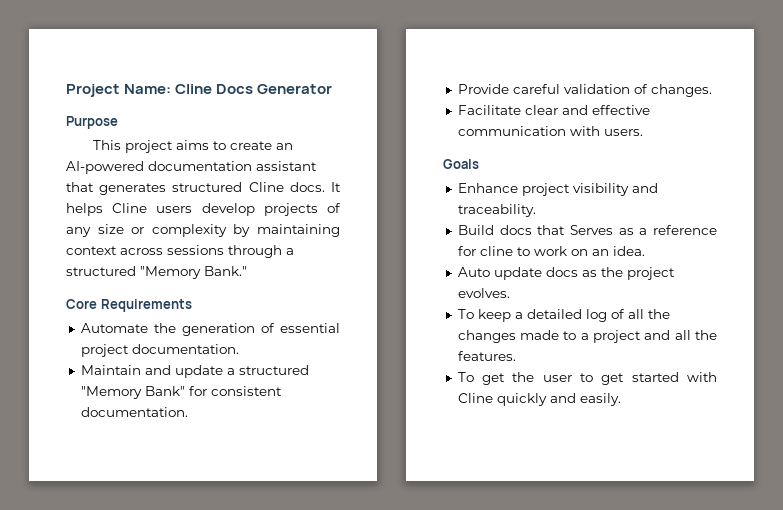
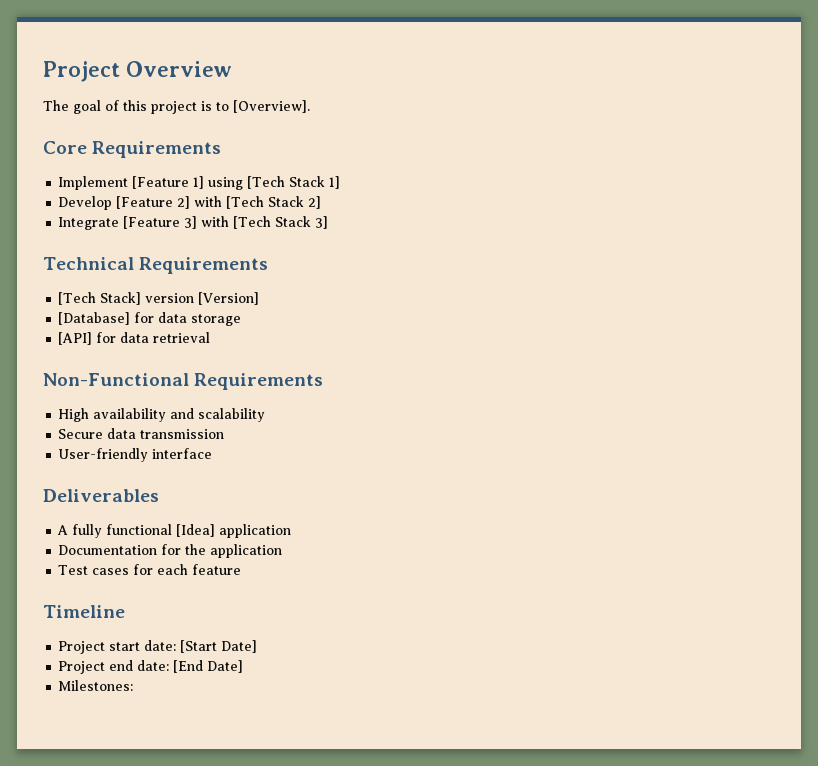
- Project Name: Cline Docs Generator
- Purpose
- This project aims to create an AI-powered documentation assistant that generates structured Cline docs. It helps Cline users develop projects of any size or complexity by maintaining context across sessions through a structured "Memory Bank."
+ Project Overview
+ The goal of this project is to [Overview].
  Core Requirements
- Automate the generation of essential project documentation.
- Maintain and update a structured "Memory Bank" for consistent documentation.
- Provide careful validation of changes.
- Facilitate clear and effective communication with users.
- Goals
- Enhance project visibility and traceability.
- Build docs that Serves as a reference for cline to work on an idea.
- Auto update docs as the project evolves.
- To keep a detailed log of all the changes made to a project and all the features.
- To get the user to get started with Cline quickly and easily.
+ Implement [Feature 1] using [Tech Stack 1]
+ Develop [Feature 2] with [Tech Stack 2]
+ Integrate [Feature 3] with [Tech Stack 3]
+ Technical Requirements
+ [Tech Stack] version [Version]
+ [Database] for data storage
+ [API] for data retrieval
+ Non-Functional Requirements
+ High availability and scalability
+ Secure data transmission
+ User-friendly interface
+ Deliverables
+ A fully functional [Idea] application
+ Documentation for the application
+ Test cases for each feature
+ Timeline
+ Project start date: [Start Date]
+ Project end date: [End Date]
+ Milestones:

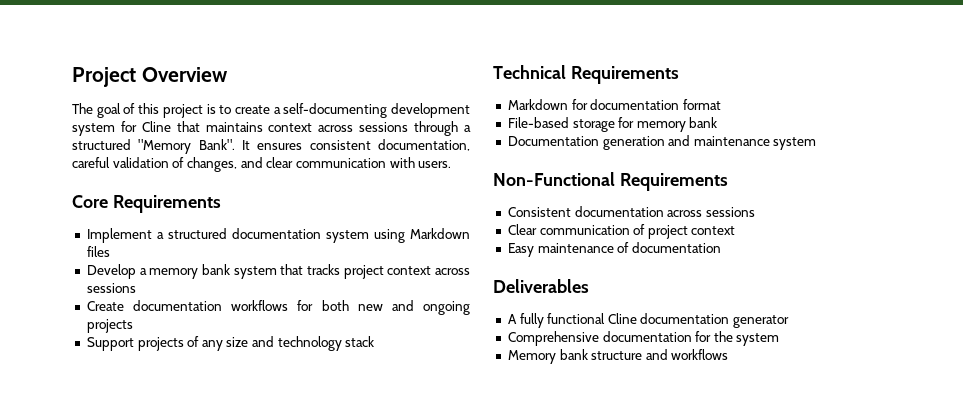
- The goal of this project is to [Overview].
+ The goal of this project is to create a self-documenting development system for Cline that maintains context across sessions through a structured "Memory Bank". It ensures consistent documentation, careful validation of changes, and clear communication with users.
  Core Requirements
- Implement [Feature 1] using [Tech Stack 1]
- Develop [Feature 2] with [Tech Stack 2]
- Integrate [Feature 3] with [Tech Stack 3]
+ Implement a structured documentation system using Markdown files
+ Develop a memory bank system that tracks project context across sessions
+ Create documentation workflows for both new and ongoing projects
+ Support projects of any size and technology stack
  Technical Requirements
- [Tech Stack] version [Version]
- [Database] for data storage
- [API] for data retrieval
+ Markdown for documentation format
+ File-based storage for memory bank
+ Documentation generation and maintenance system
  Non-Functional Requirements
- High availability and scalability
- Secure data transmission
- User-friendly interface
+ Consistent documentation across sessions
+ Clear communication of project context
+ Easy maintenance of documentation
  Deliverables
- A fully functional [Idea] application
- Documentation for the application
- Test cases for each feature
- Timeline
- Project start date: [Start Date]
- Project end date: [End Date]
- Milestones:
+ A fully functional Cline documentation generator
+ Comprehensive documentation for the system
+ Memory bank structure and workflows

